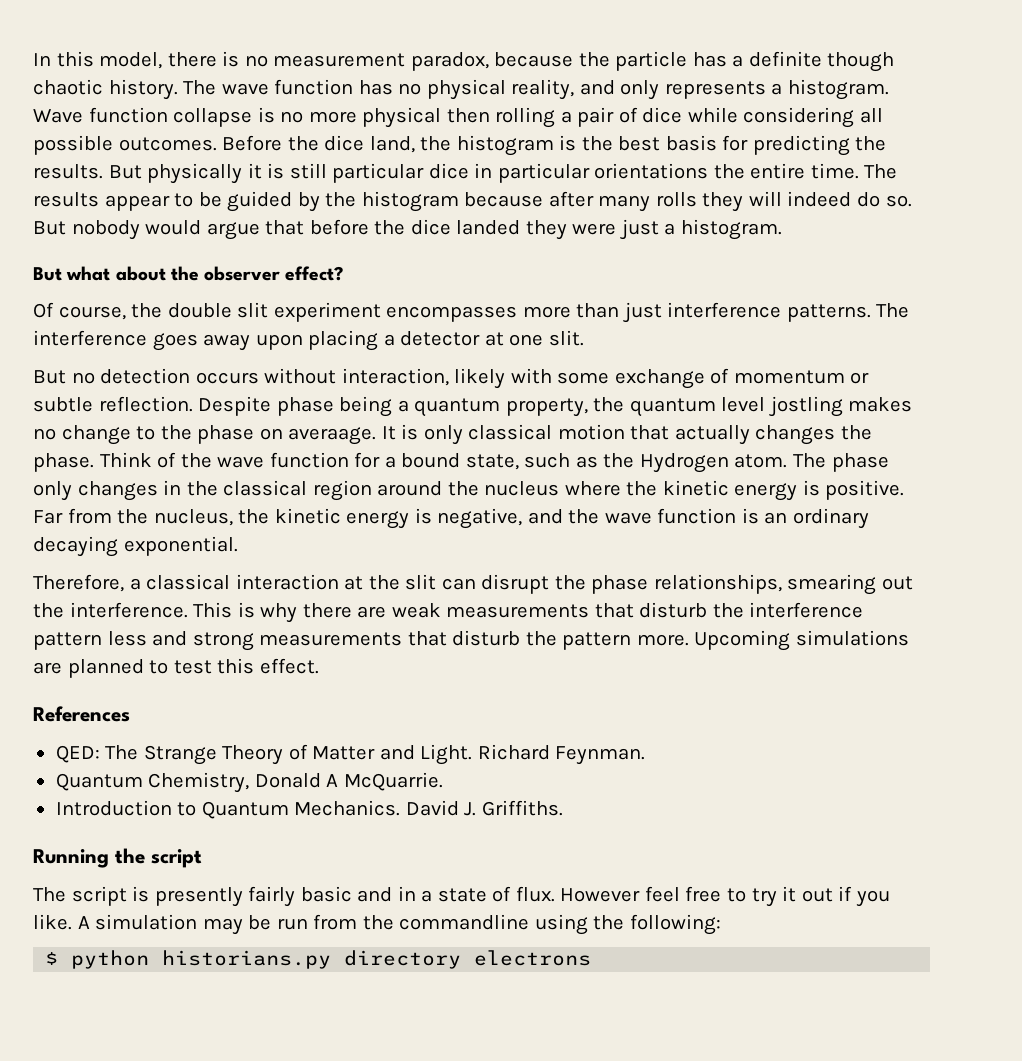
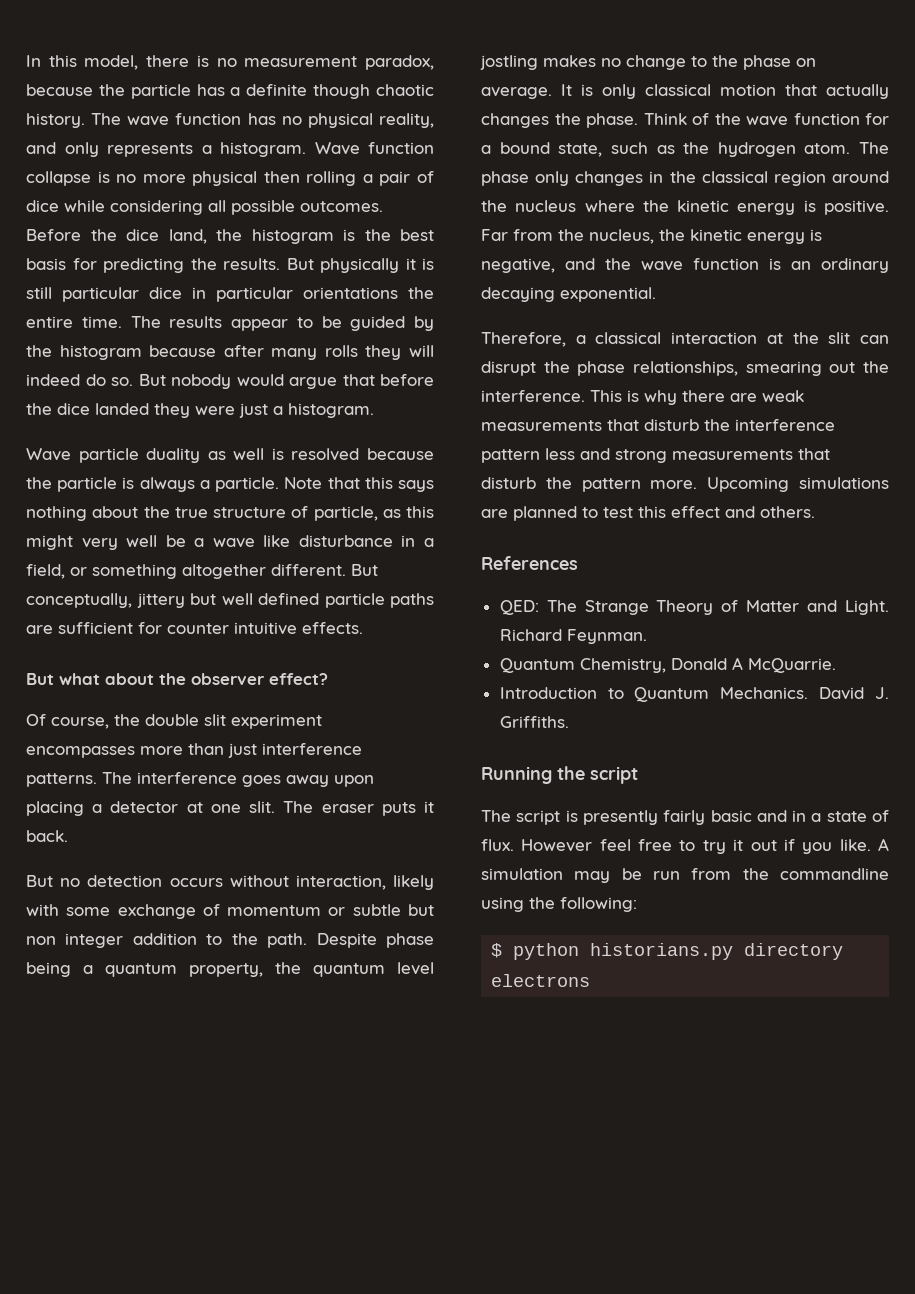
+ Wave particle duality as well is resolved because the particle is always a particle. Note that this says nothing about the true structure of particle, as this might very well be a wave like disturbance in a field, or something altogether different. But conceptually, jittery but well defined particle paths are sufficient for counter intuitive effects.
+ The eraser puts it back.
- But no detection occurs without interaction, likely with some exchange of momentum or subtle reflection.
+ But no detection occurs without interaction, likely with some exchange of momentum or subtle but non integer addition to the path.
- Despite phase being a quantum property, the quantum level jostling makes no change to the phase on averaage.
+ Despite phase being a quantum property, the quantum level jostling makes no change to the phase on average.
- Think of the wave function for a bound state, such as the Hydrogen atom.
+ Think of the wave function for a bound state, such as the hydrogen atom.
- Upcoming simulations are planned to test this effect.
+ Upcoming simulations are planned to test this effect and others.

